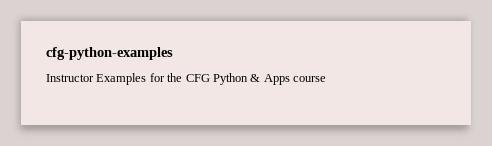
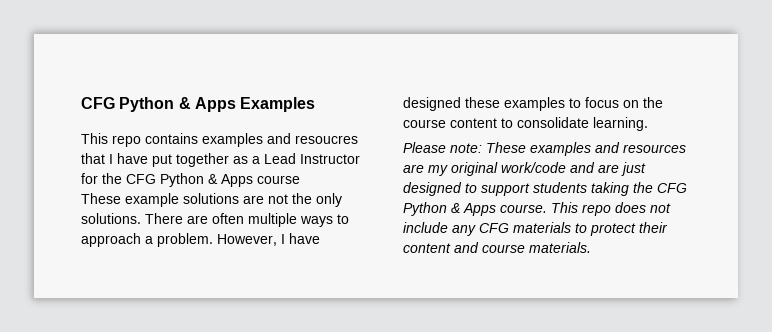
- cfg-python-examples
- Instructor Examples for the CFG Python & Apps course
+ CFG Python & Apps Examples
+ This repo contains examples and resoucres that I have put together as a Lead Instructor for the CFG Python & Apps course
+ These example solutions are not the only solutions. There are often multiple ways to approach a problem. However, I have designed these examples to focus on the course content to consolidate learning.
+ Please note: These examples and resources are my original work/code and are just designed to support students taking the CFG Python & Apps course. This repo does not include any CFG materials to protect their content and course materials.

